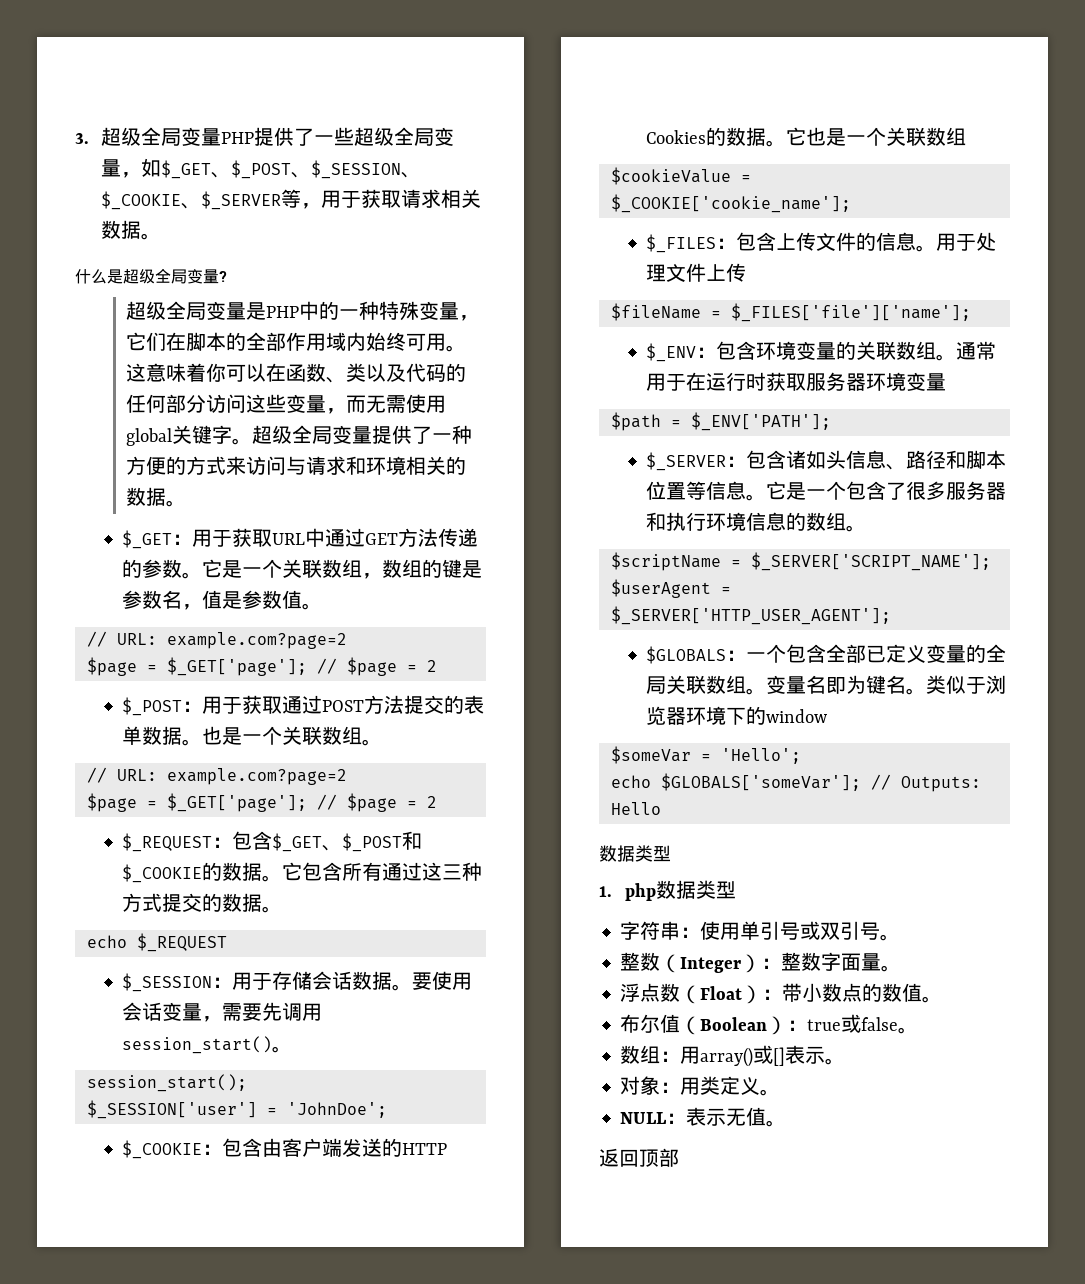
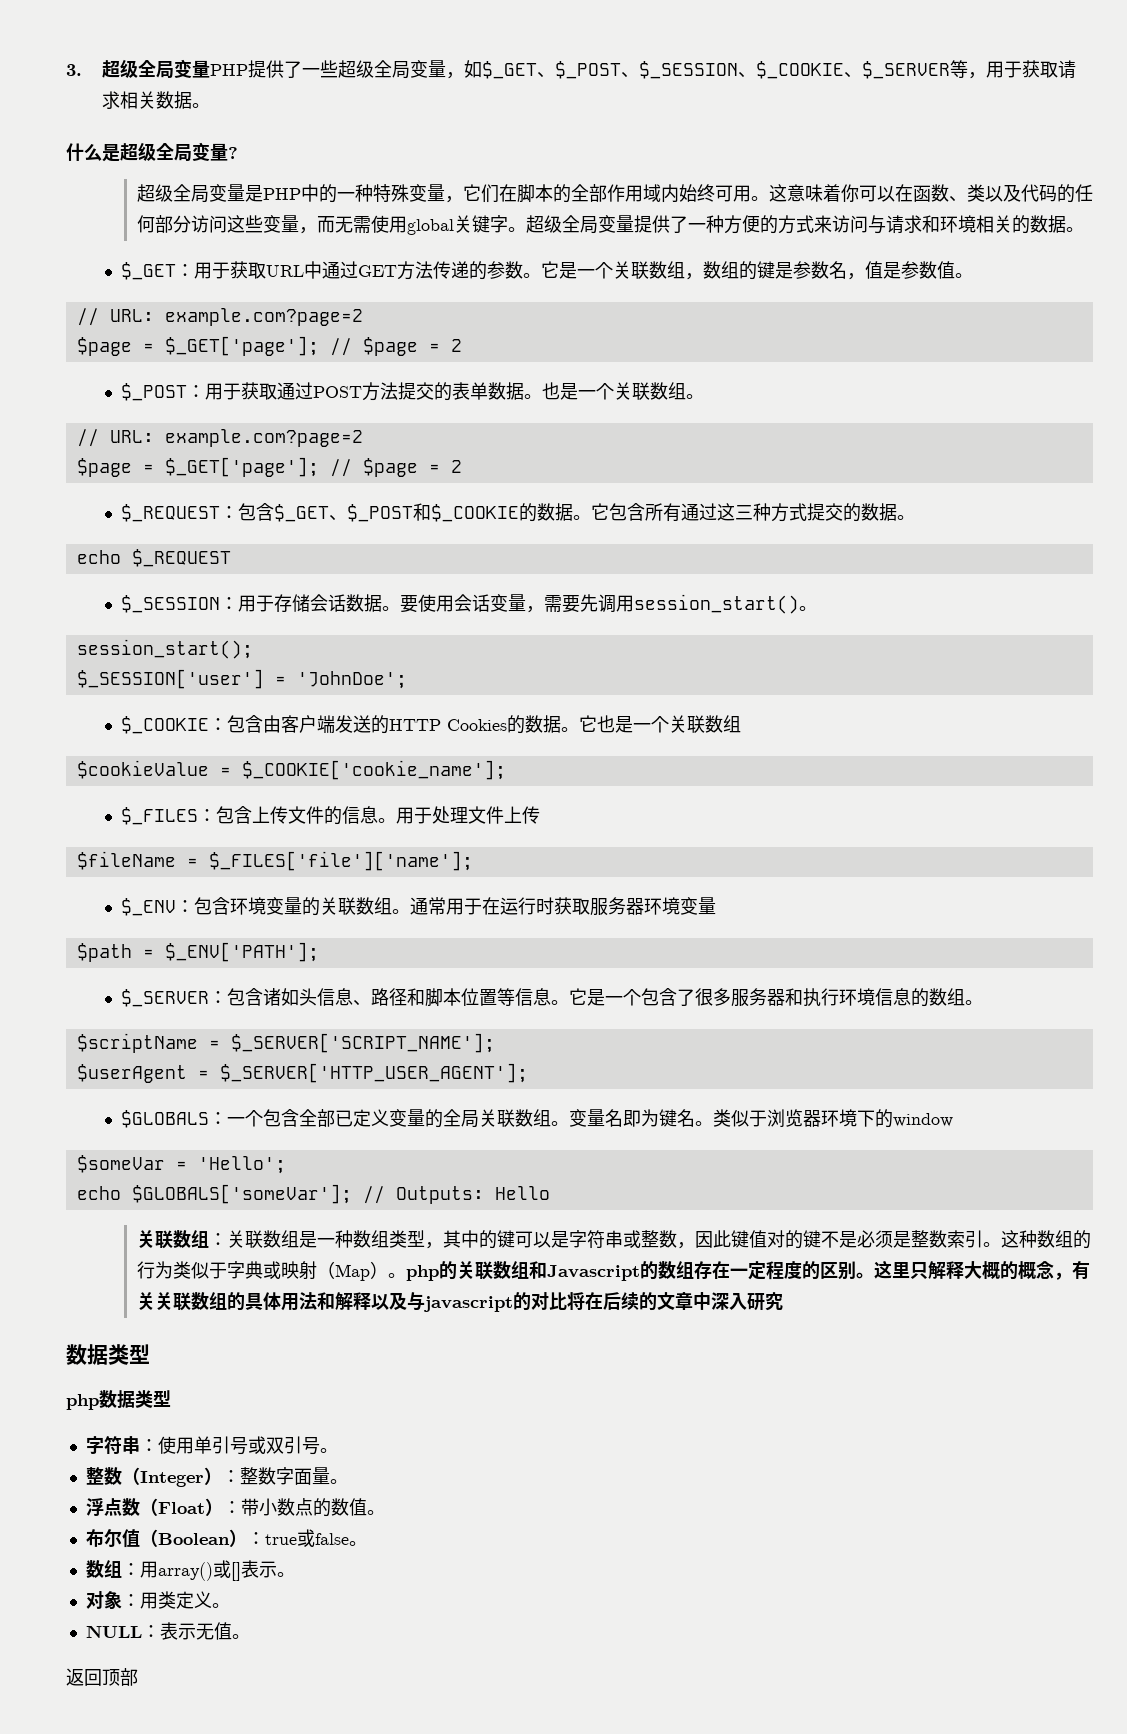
  echo $GLOBALS['someVar']; // Outputs: Hello
+ 关联数组：关联数组是一种数组类型，其中的键可以是字符串或整数，因此键值对的键不是必须是整数索引。这种数组的行为类似于字典或映射（Map）。php的关联数组和Javascript的数组存在一定程度的区别。这里只解释大概的概念，有关关联数组的具体用法和解释以及与javascript的对比将在后续的文章中深入研究
  数据类型
- 1. php数据类型
+ php数据类型

